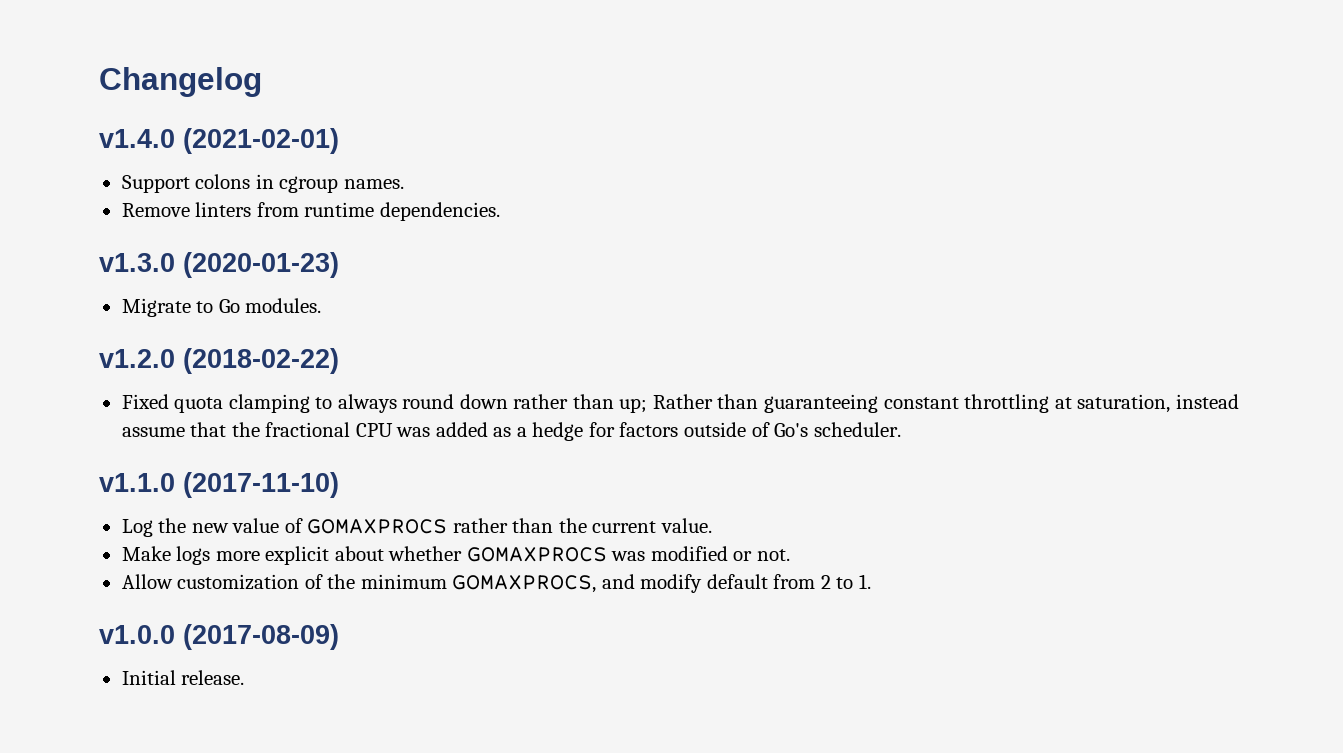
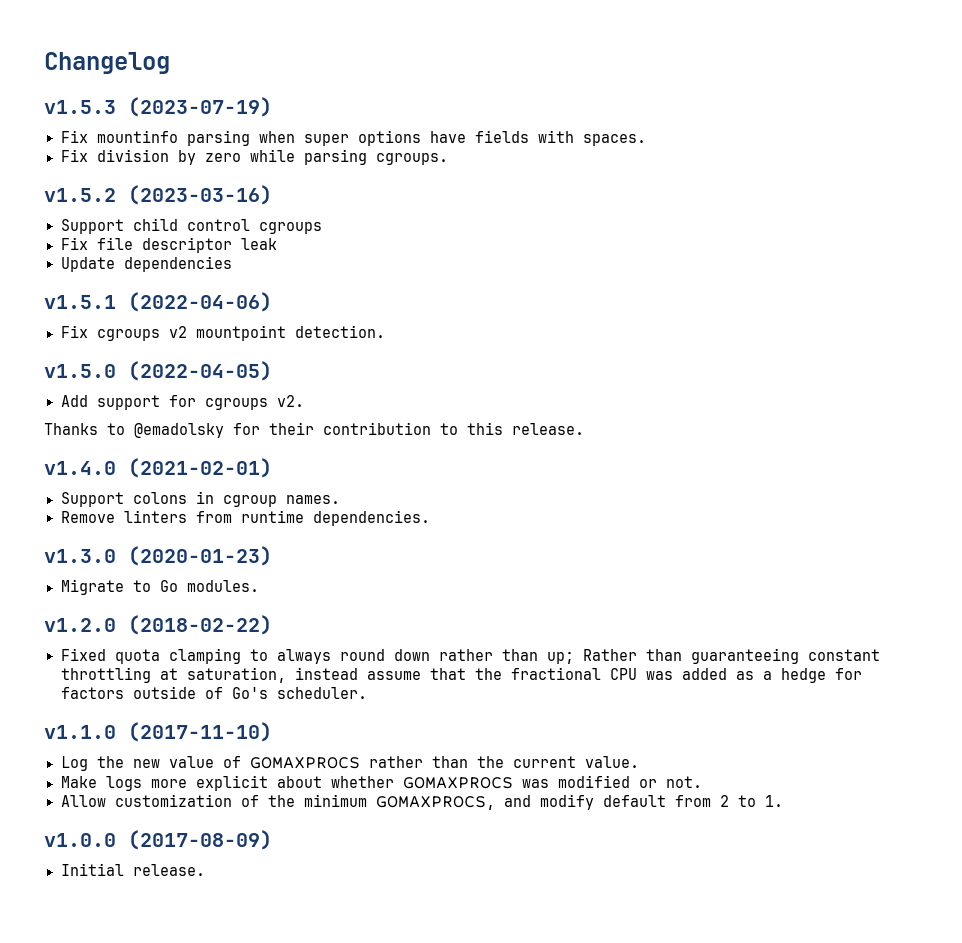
+ v1.5.3 (2023-07-19)
+ Fix mountinfo parsing when super options have fields with spaces.
+ Fix division by zero while parsing cgroups.
+ v1.5.2 (2023-03-16)
+ Support child control cgroups
+ Fix file descriptor leak
+ Update dependencies
+ v1.5.1 (2022-04-06)
+ Fix cgroups v2 mountpoint detection.
+ v1.5.0 (2022-04-05)
+ Add support for cgroups v2.
+ Thanks to @emadolsky for their contribution to this release.

